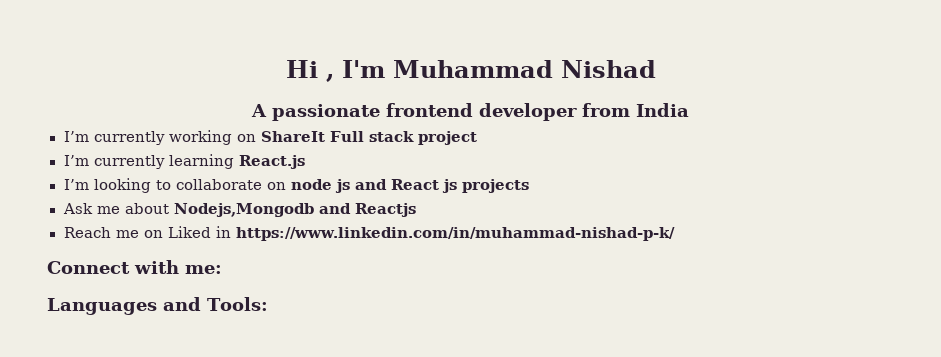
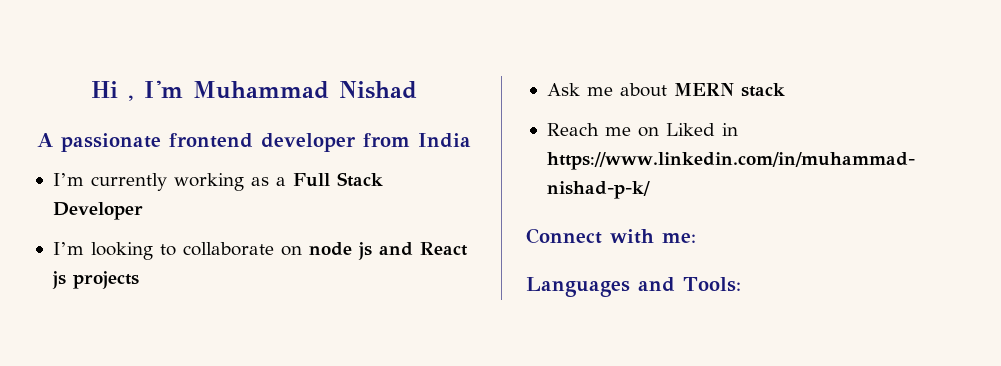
- I’m currently working on ShareIt Full stack project
- I’m currently learning React.js
+ I’m currently working as a Full Stack Developer
- Ask me about Nodejs,Mongodb and Reactjs
+ Ask me about MERN stack

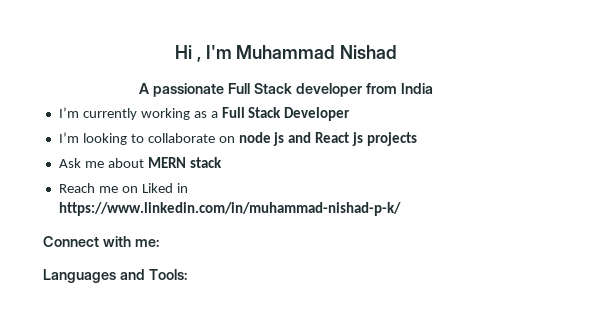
- A passionate frontend developer from India
+ A passionate Full Stack developer from India

